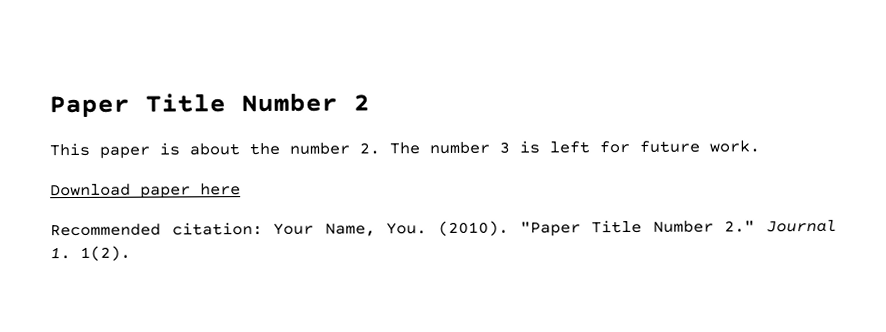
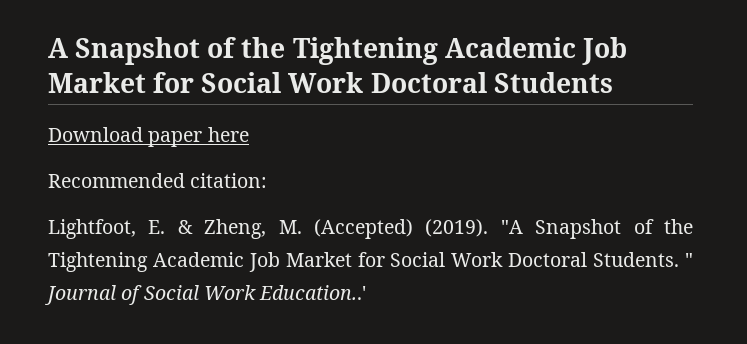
- Paper Title Number 2
- This paper is about the number 2. The number 3 is left for future work.
+ A Snapshot of the Tightening Academic Job Market for Social Work Doctoral Students
- Recommended citation: Your Name, You. (2010). "Paper Title Number 2." Journal 1. 1(2).
+ Recommended citation:
+ Lightfoot, E. & Zheng, M. (Accepted) (2019). "A Snapshot of the Tightening Academic Job Market for Social Work Doctoral Students. " Journal of Social Work Education..'

